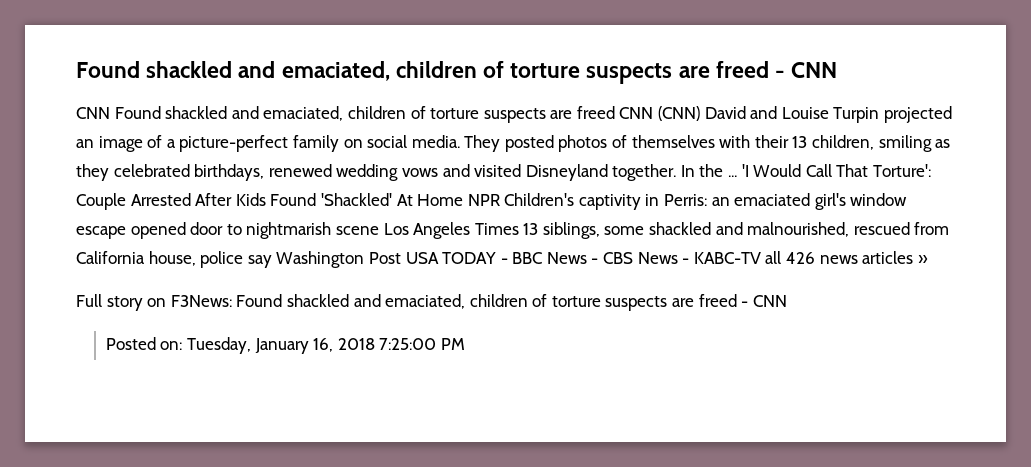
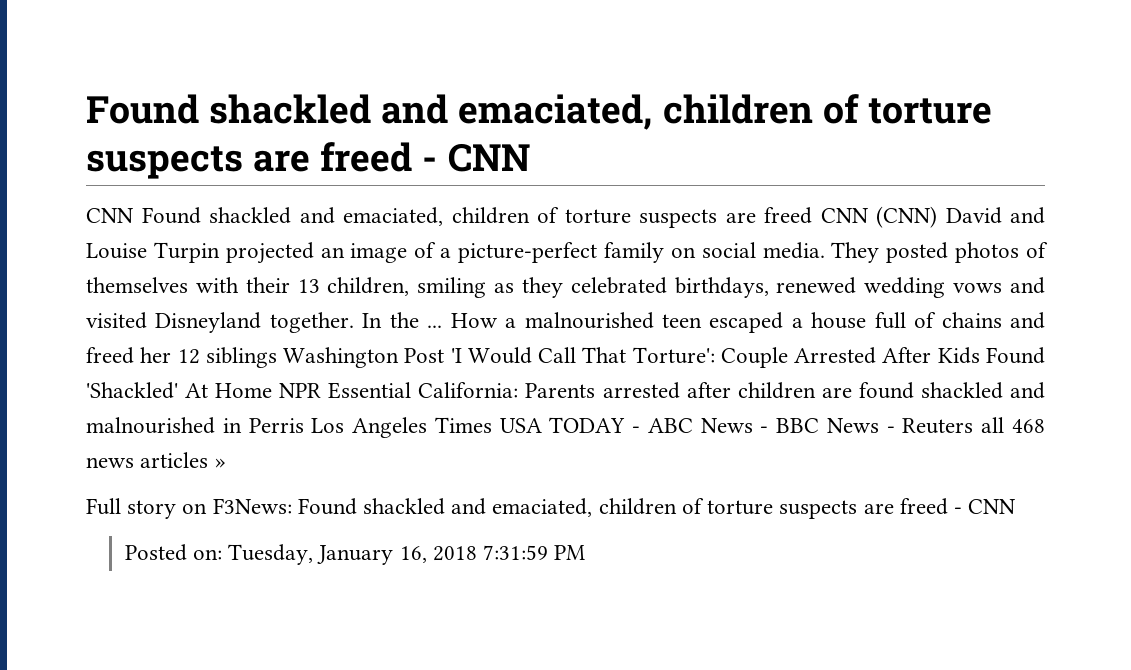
- 'I Would Call That Torture': Couple Arrested After Kids Found 'Shackled' At Home NPR Children's captivity in Perris: an emaciated girl's window escape opened door to nightmarish scene Los Angeles Times 13 siblings, some shackled and malnourished, rescued from California house, police say Washington Post USA TODAY - BBC News - CBS News - KABC-TV all 426 news articles »
+ How a malnourished teen escaped a house full of chains and freed her 12 siblings Washington Post 'I Would Call That Torture': Couple Arrested After Kids Found 'Shackled' At Home NPR Essential California: Parents arrested after children are found shackled and malnourished in Perris Los Angeles Times USA TODAY - ABC News - BBC News - Reuters all 468 news articles »
- Posted on: Tuesday, January 16, 2018 7:25:00 PM
+ Posted on: Tuesday, January 16, 2018 7:31:59 PM

